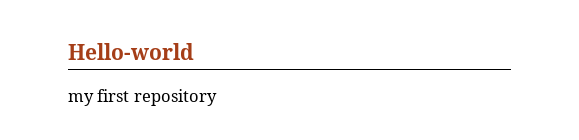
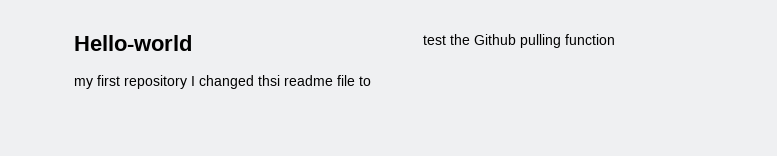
- my first repository
+ my first repository I changed thsi readme file to test the Github pulling function

